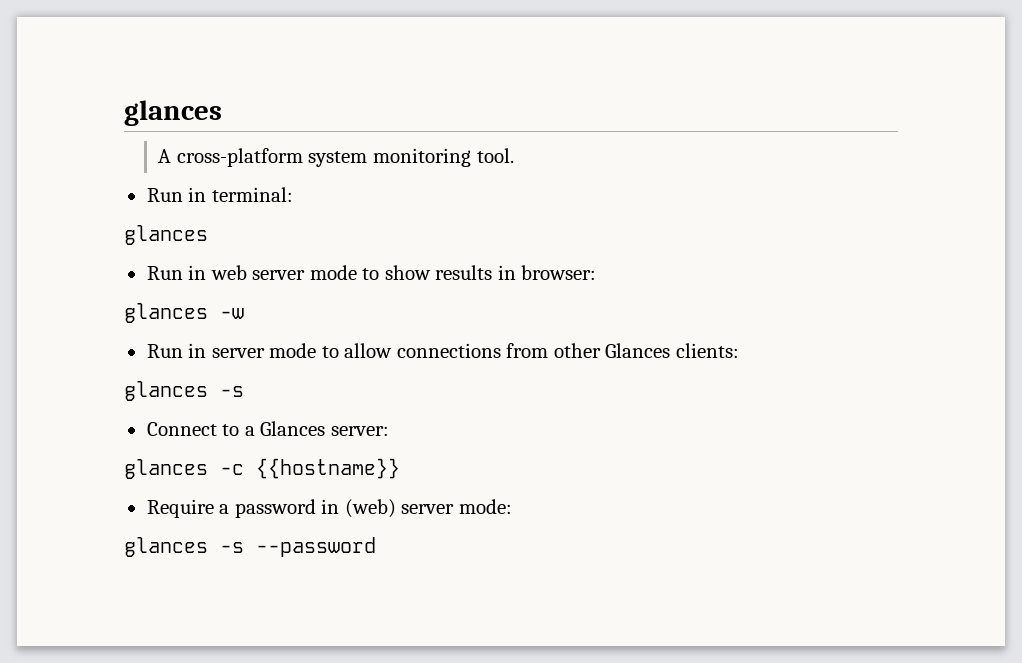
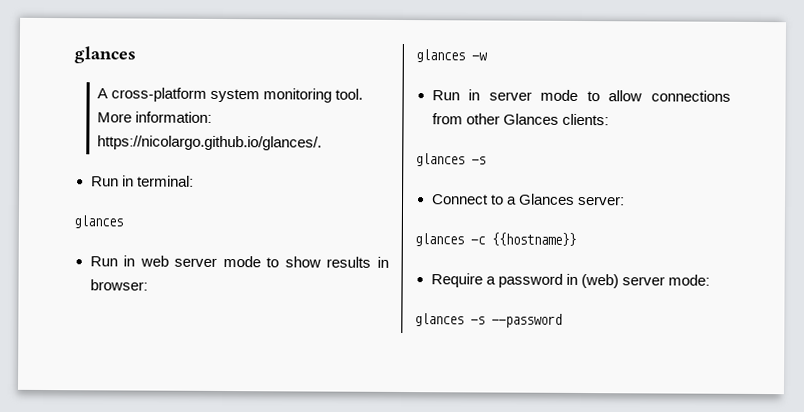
+ More information: https://nicolargo.github.io/glances/.

